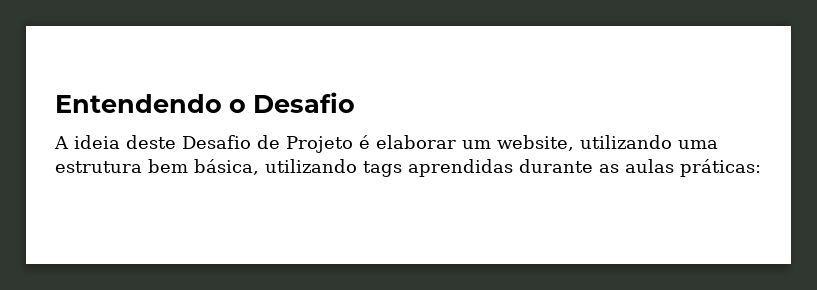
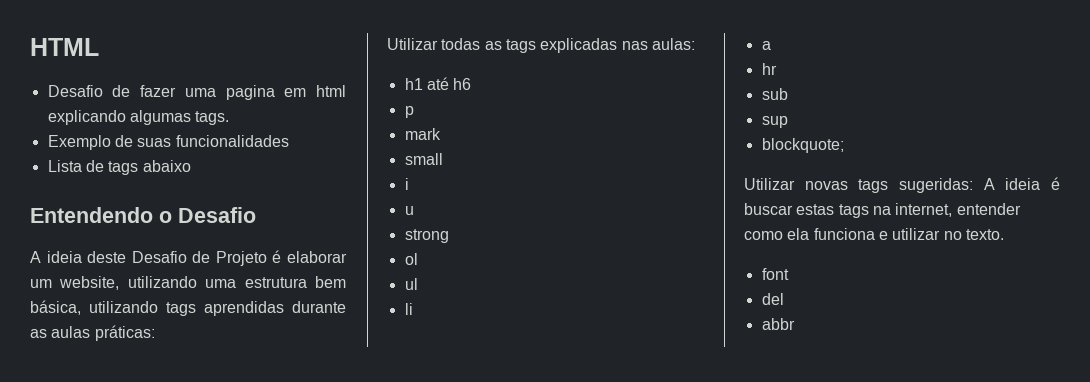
+ HTML
+ Desafio de fazer uma pagina em html explicando algumas tags.
+ Exemplo de suas funcionalidades
+ Lista de tags abaixo
+ Utilizar todas as tags explicadas nas aulas:
+ h1 até h6
+ p
+ mark
+ small
+ i
+ u
+ strong
+ ol
+ ul
+ li
+ a
+ hr
+ sub
+ sup
+ blockquote;
+ Utilizar novas tags sugeridas: A ideia é buscar estas tags na internet, entender como ela funciona e utilizar no texto.
+ font
+ del
+ abbr

